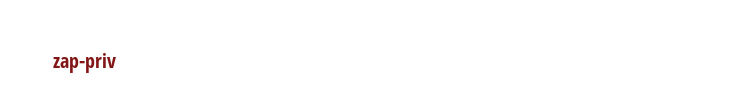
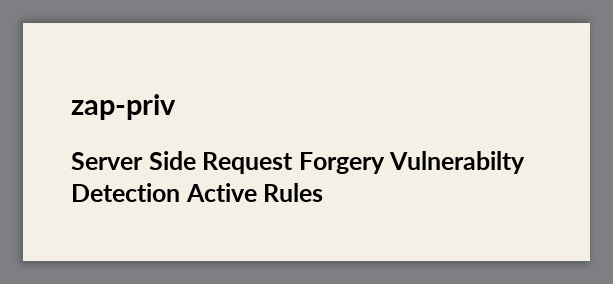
+ Server Side Request Forgery Vulnerabilty Detection Active Rules

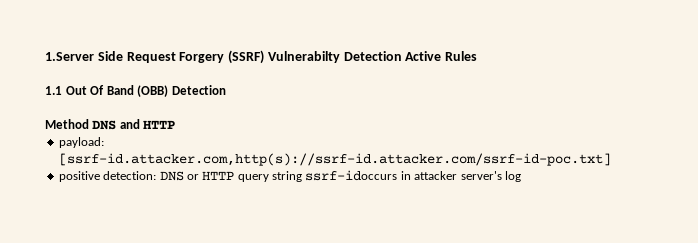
- zap-priv
- Server Side Request Forgery Vulnerabilty Detection Active Rules
+ 1.Server Side Request Forgery (SSRF) Vulnerabilty Detection Active Rules
+ 1.1 Out Of Band (OBB) Detection
+ Method DNS and HTTP
+ payload: [ssrf-id.attacker.com,http(s)://ssrf-id.attacker.com/ssrf-id-poc.txt]
+ positive detection: DNS or HTTP query string ssrf-idoccurs in attacker server's log

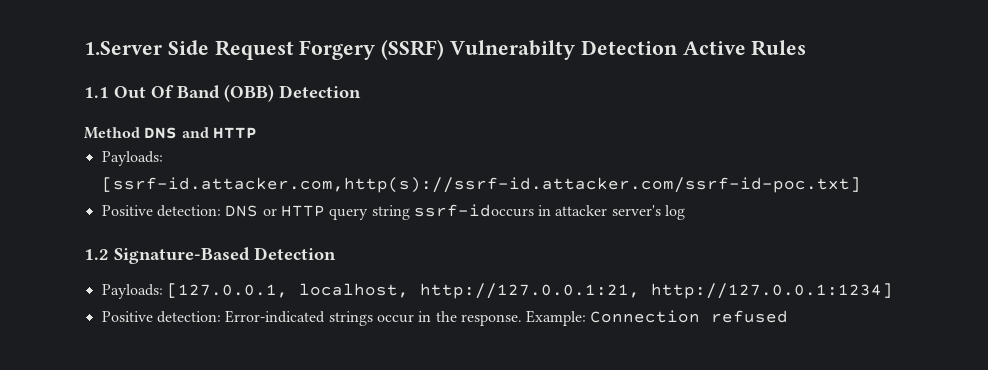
- payload: [ssrf-id.attacker.com,http(s)://ssrf-id.attacker.com/ssrf-id-poc.txt]
+ Payloads: [ssrf-id.attacker.com,http(s)://ssrf-id.attacker.com/ssrf-id-poc.txt]
- positive detection: DNS or HTTP query string ssrf-idoccurs in attacker server's log
+ Positive detection: DNS or HTTP query string ssrf-idoccurs in attacker server's log
+ 1.2 Signature-Based Detection
+ Payloads: [127.0.0.1, localhost, http://127.0.0.1:21, http://127.0.0.1:1234]
+ Positive detection: Error-indicated strings occur in the response. Example: Connection refused

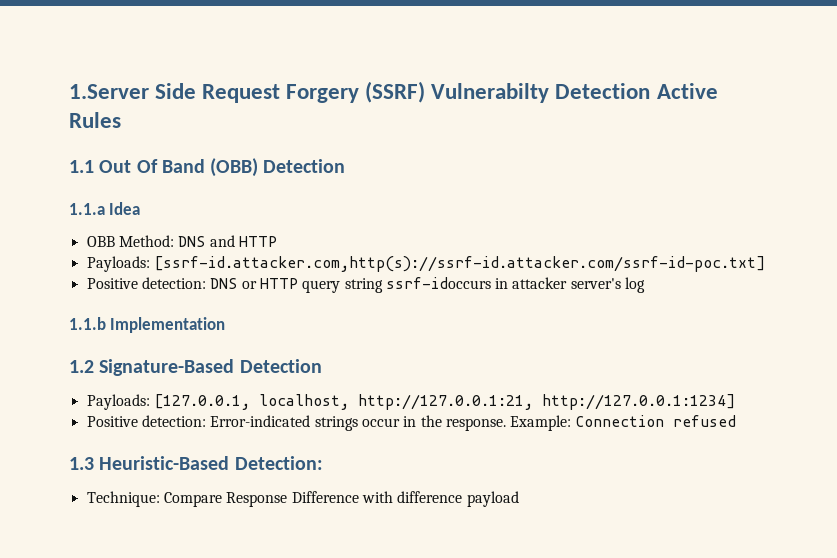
- Method DNS and HTTP
+ 1.1.a Idea
+ OBB Method: DNS and HTTP
+ 1.1.b Implementation
+ 1.3 Heuristic-Based Detection:
+ Technique: Compare Response Difference with difference payload

